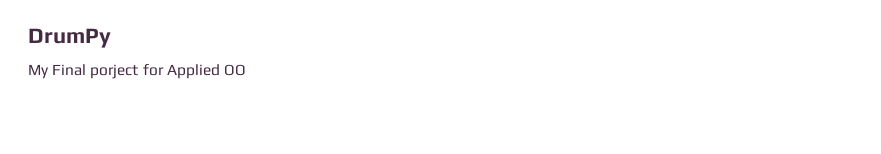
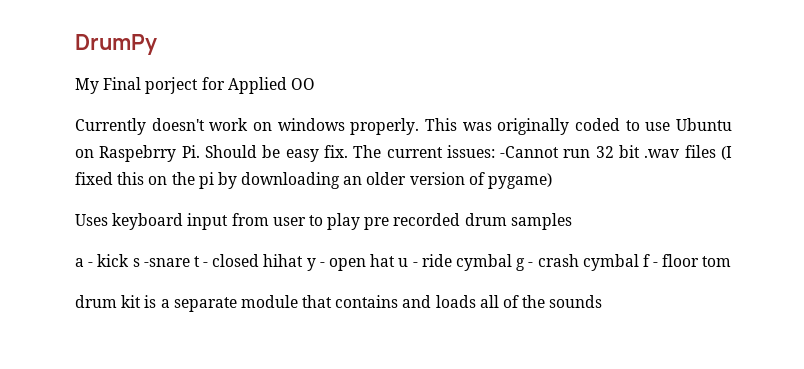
+ Currently doesn't work on windows properly. This was originally coded to use Ubuntu on Raspebrry Pi. Should be easy fix. The current issues: -Cannot run 32 bit .wav files (I fixed this on the pi by downloading an older version of pygame)
+ Uses keyboard input from user to play pre recorded drum samples
+ a - kick s -snare t - closed hihat y - open hat u - ride cymbal g - crash cymbal f - floor tom
+ drum kit is a separate module that contains and loads all of the sounds

